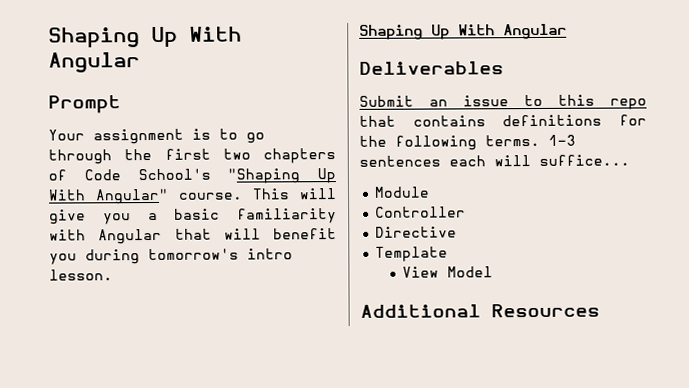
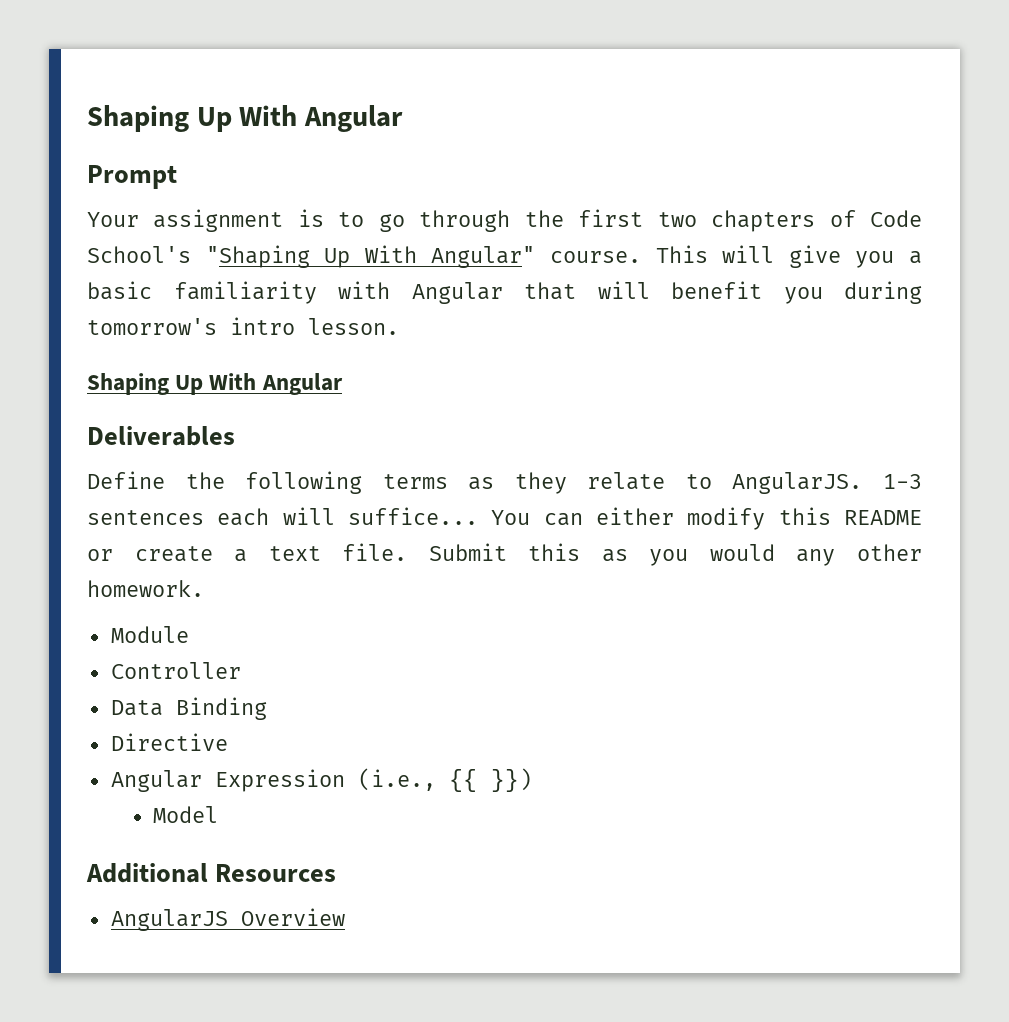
- Submit an issue to this repo that contains definitions for the following terms.
+ Define the following terms as they relate to AngularJS.
+ You can either modify this README or create a text file. Submit this as you would any other homework.
+ Data Binding
- Template
- View Model
+ Angular Expression (i.e., {{ }})
+ Model
+ AngularJS Overview

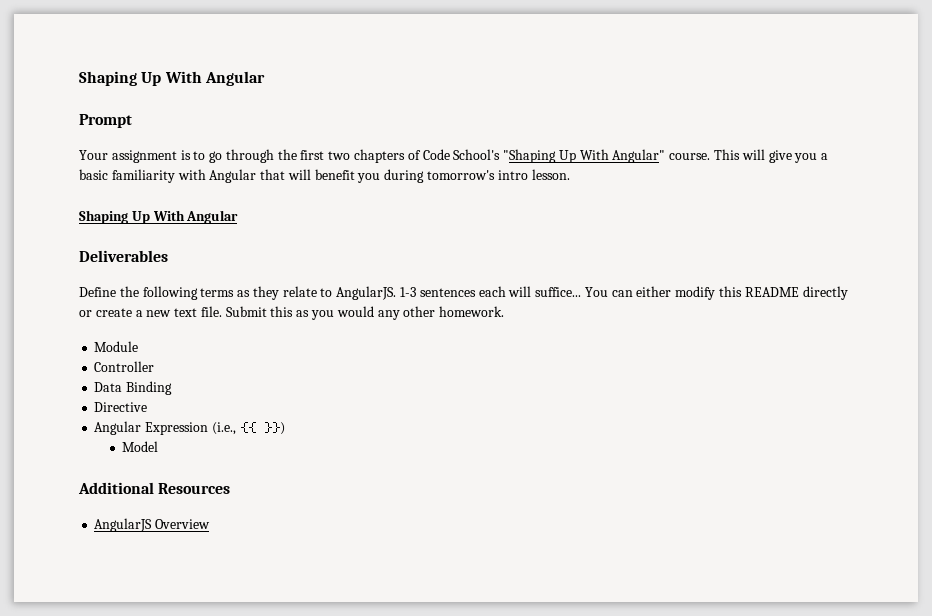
- You can either modify this README or create a text file.
+ You can either modify this README directly or create a new text file.

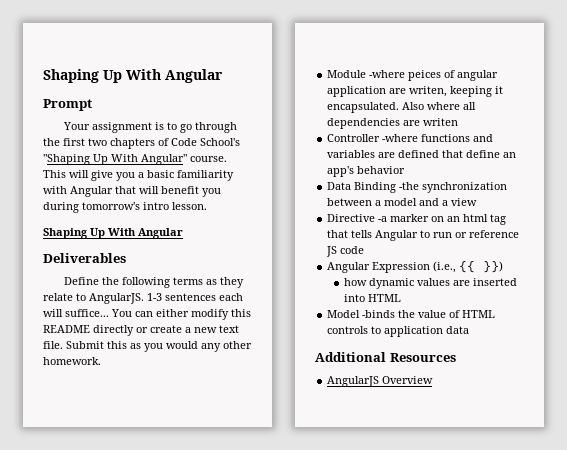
- Module
- Controller
- Data Binding
- Directive
+ Module -where peices of angular application are writen, keeping it encapsulated. Also where all dependencies are writen
+ Controller -where functions and variables are defined that define an app's behavior
+ Data Binding -the synchronization between a model and a view
+ Directive -a marker on an html tag that tells Angular to run or reference JS code
- Model
+ how dynamic values are inserted into HTML
+ Model -binds the value of HTML controls to application data

